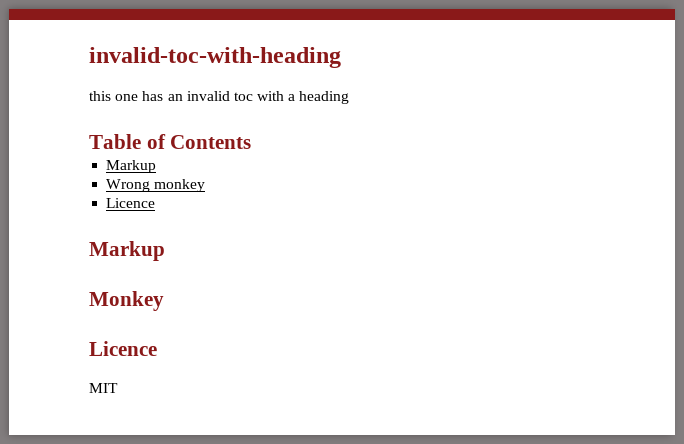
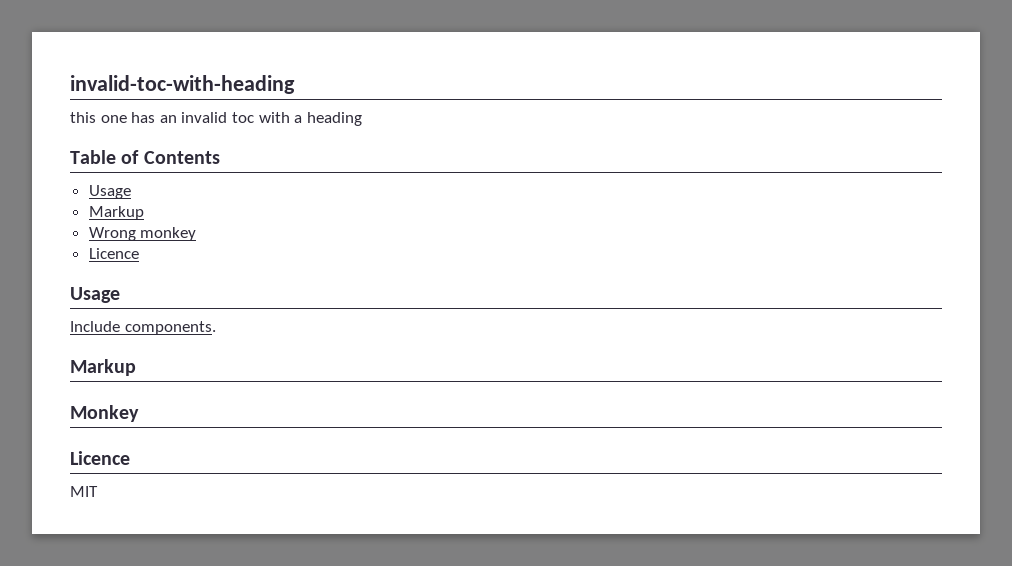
  Table of Contents
+ Usage
  Wrong monkey
  Licence
+ Usage
+ Include components.

